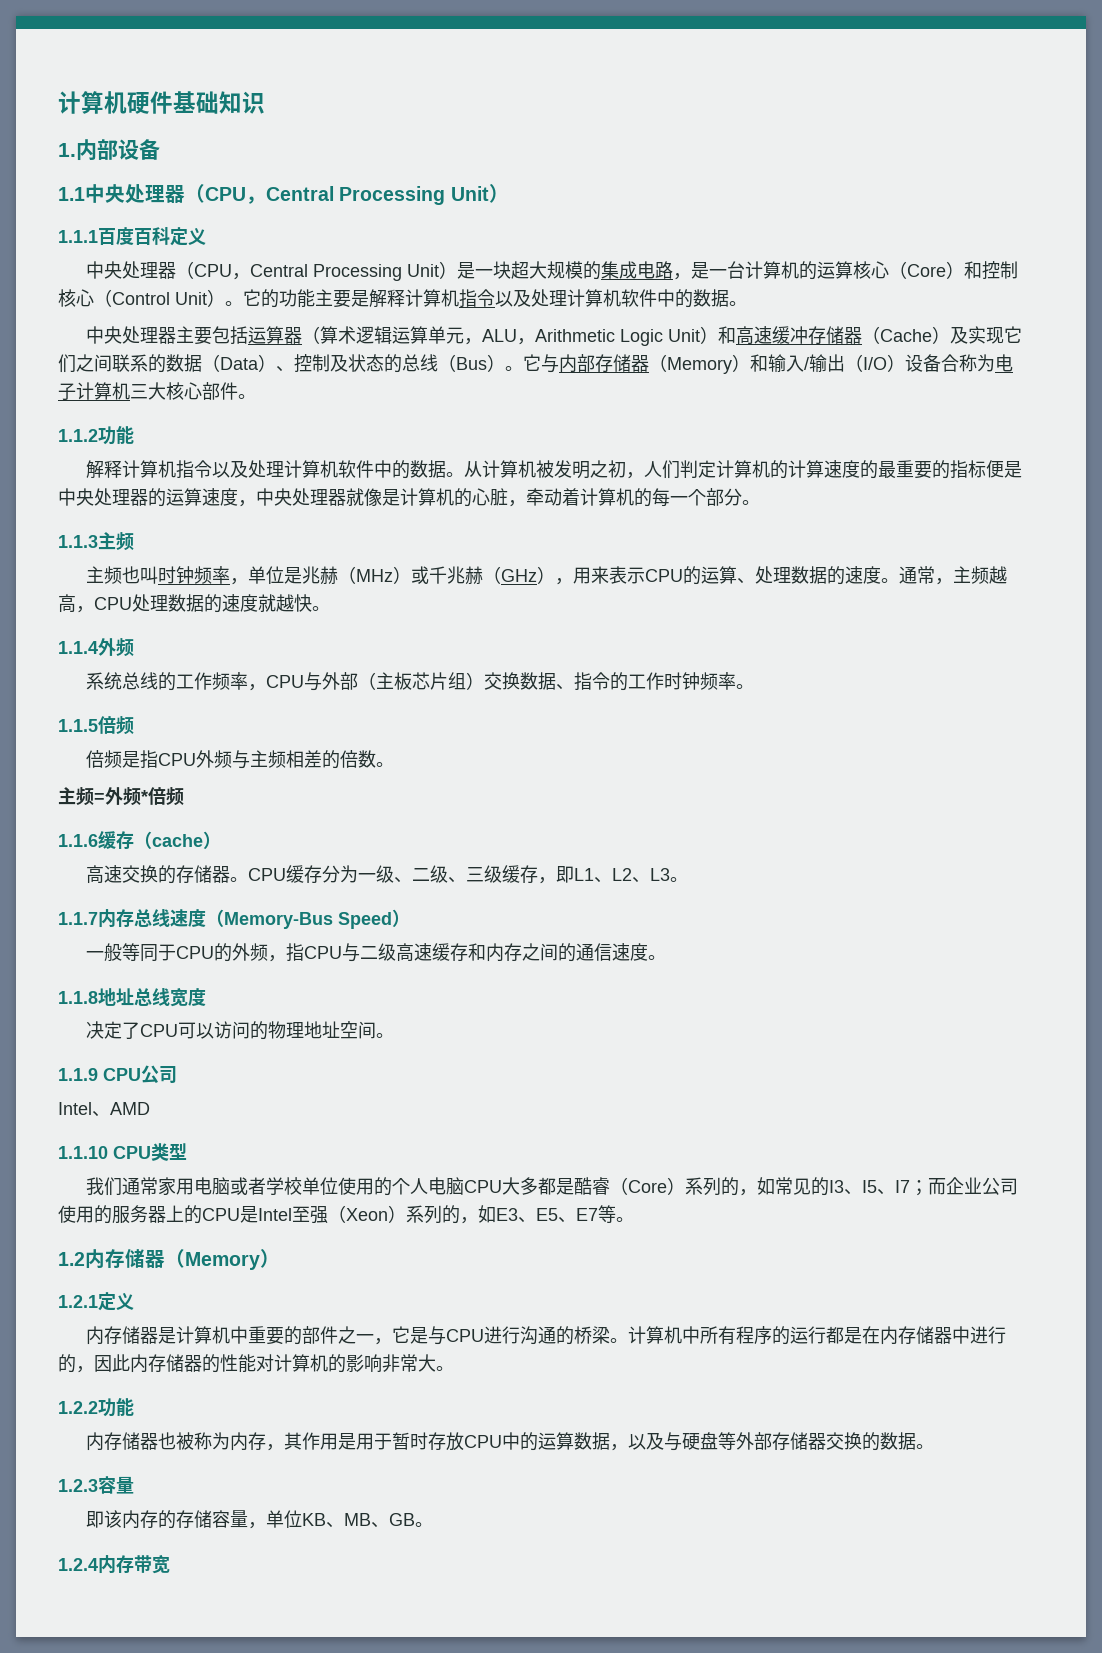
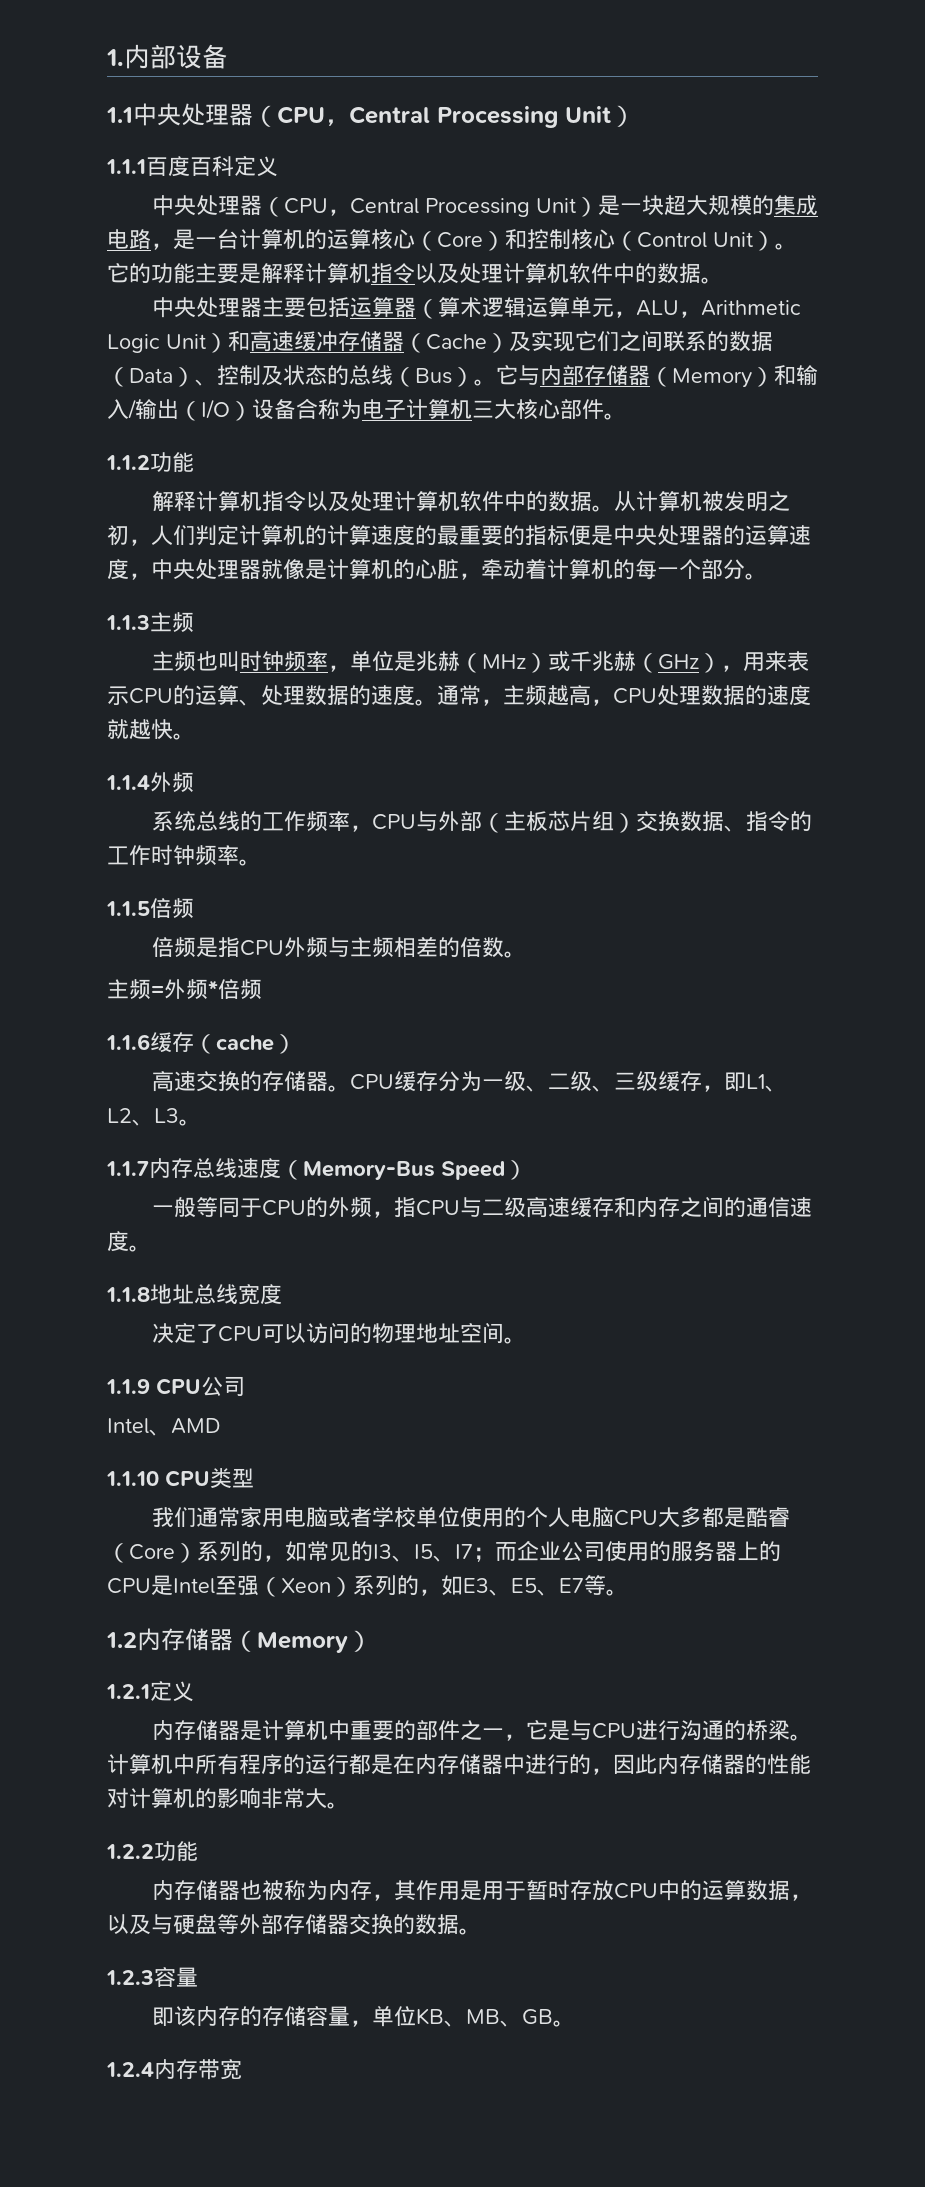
- 计算机硬件基础知识

